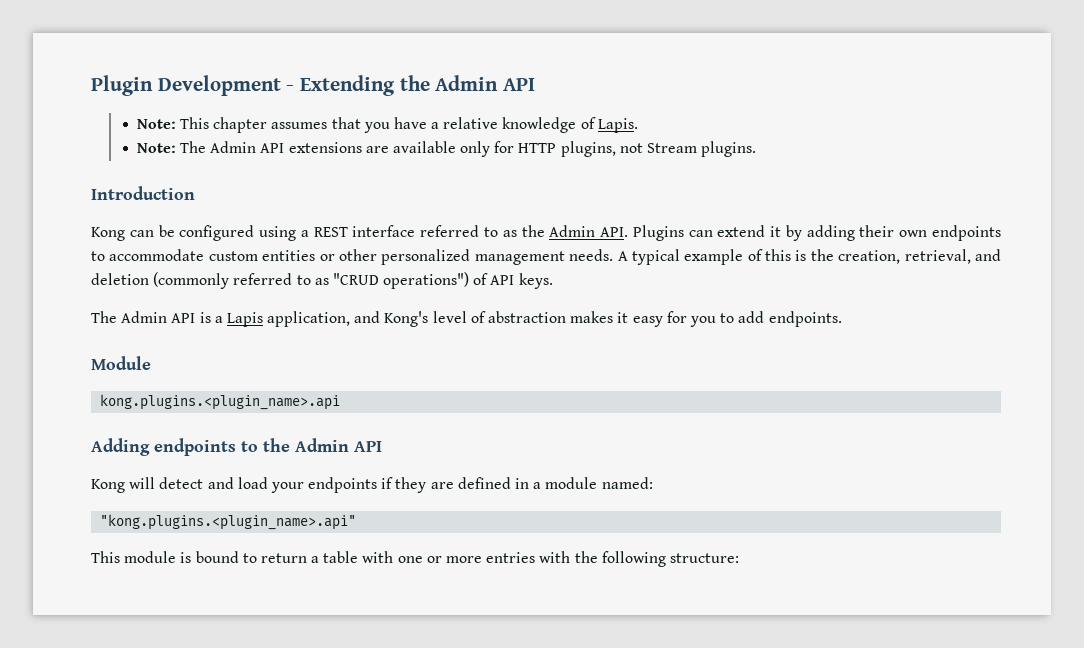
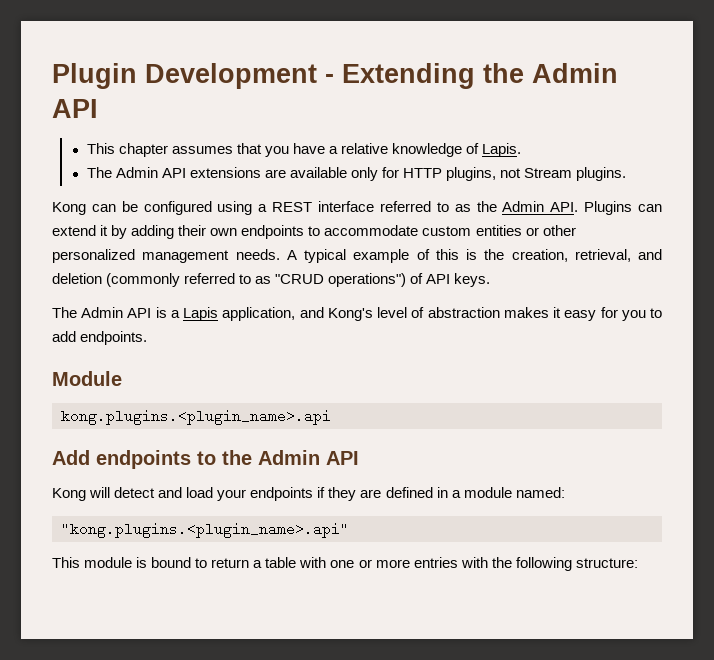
- Note: This chapter assumes that you have a relative knowledge of Lapis.
+ This chapter assumes that you have a relative knowledge of Lapis.
- Note: The Admin API extensions are available only for HTTP plugins, not Stream plugins.
+ The Admin API extensions are available only for HTTP plugins, not Stream plugins.
- Introduction
- Adding endpoints to the Admin API
+ Add endpoints to the Admin API

